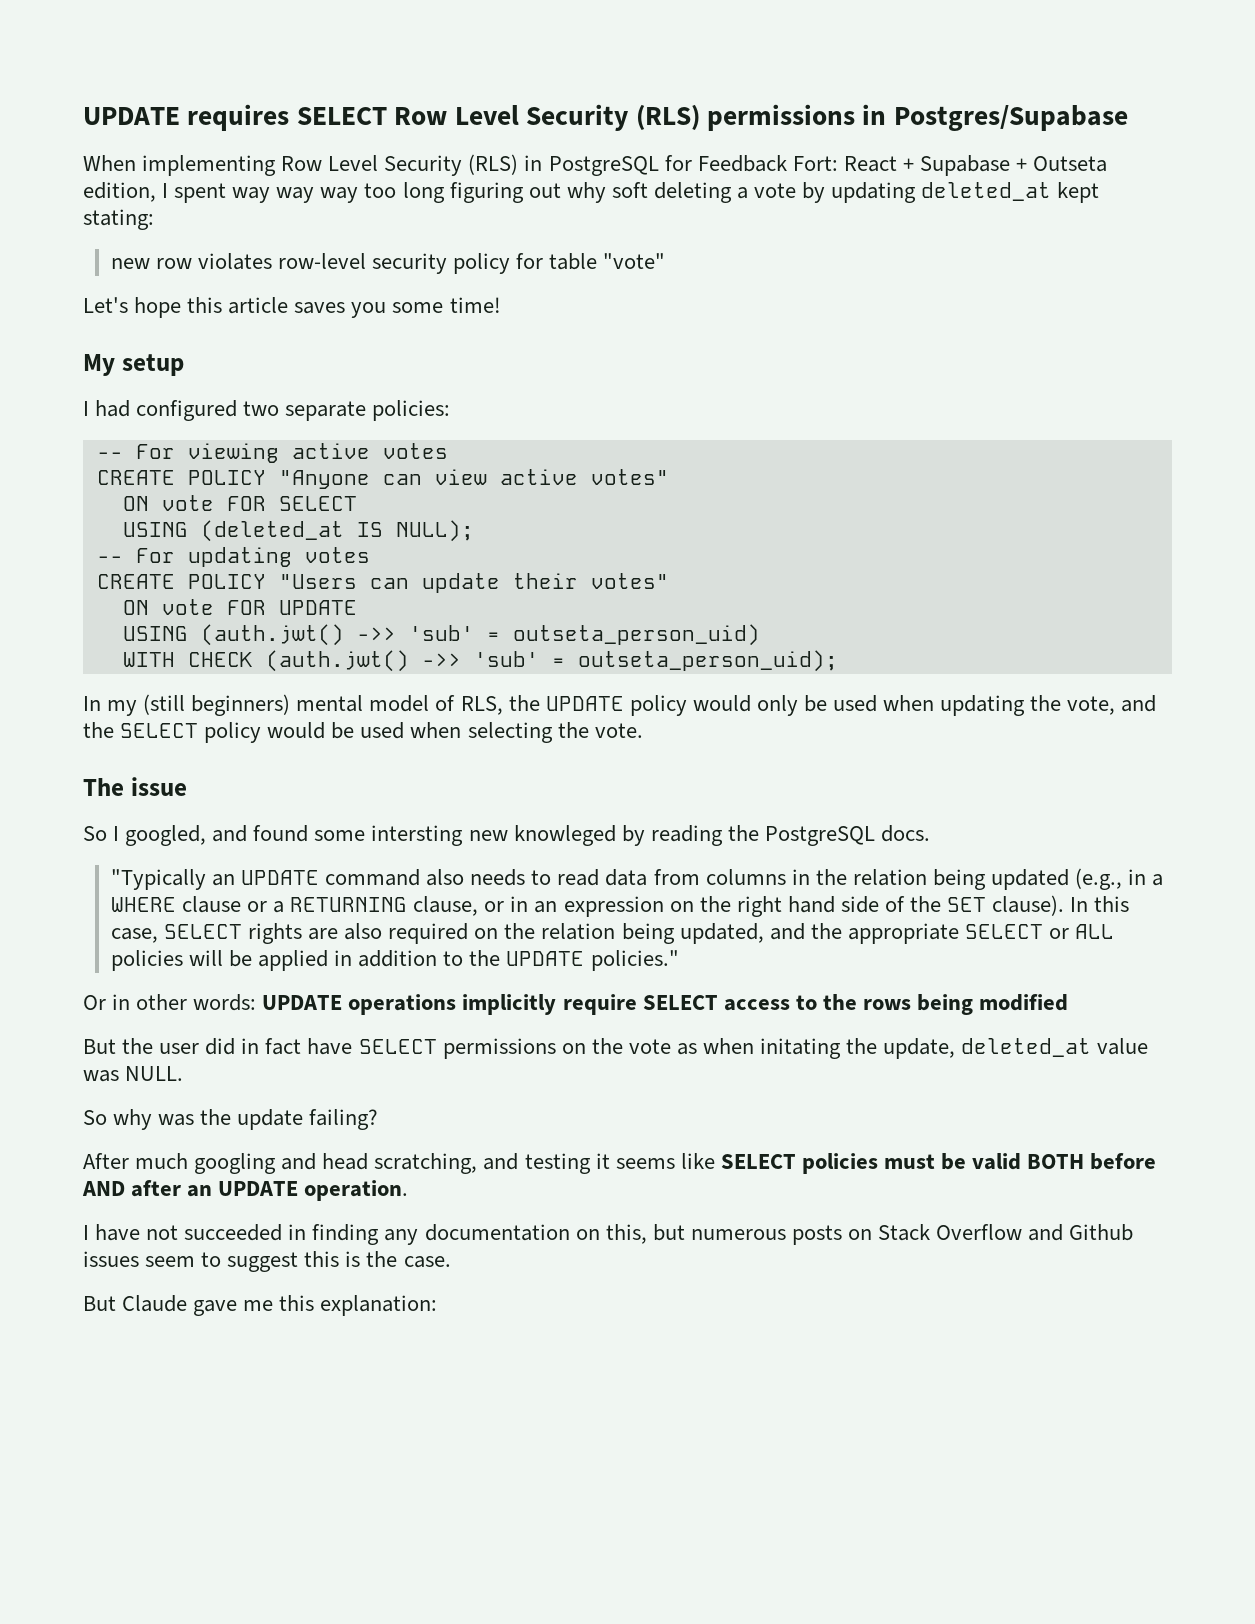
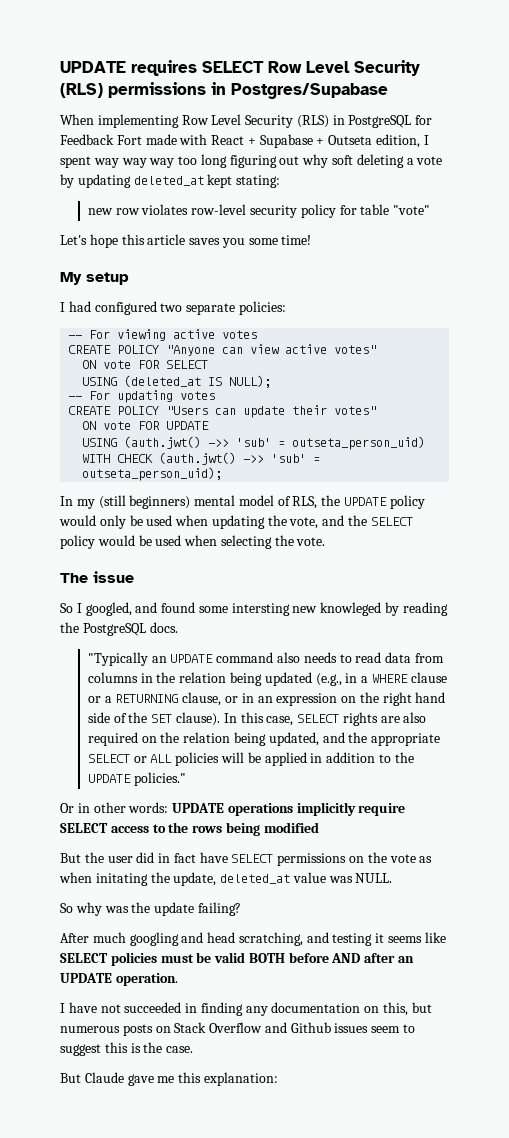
- When implementing Row Level Security (RLS) in PostgreSQL for Feedback Fort: React + Supabase + Outseta edition, I spent way way way too long figuring out why soft deleting a vote by updating deleted_at kept stating:
+ When implementing Row Level Security (RLS) in PostgreSQL for Feedback Fort made with React + Supabase + Outseta edition, I spent way way way too long figuring out why soft deleting a vote by updating deleted_at kept stating:

